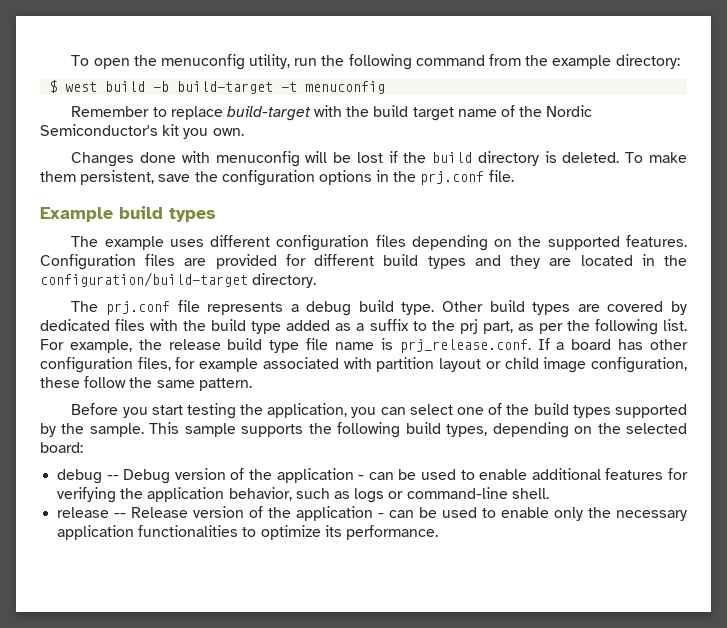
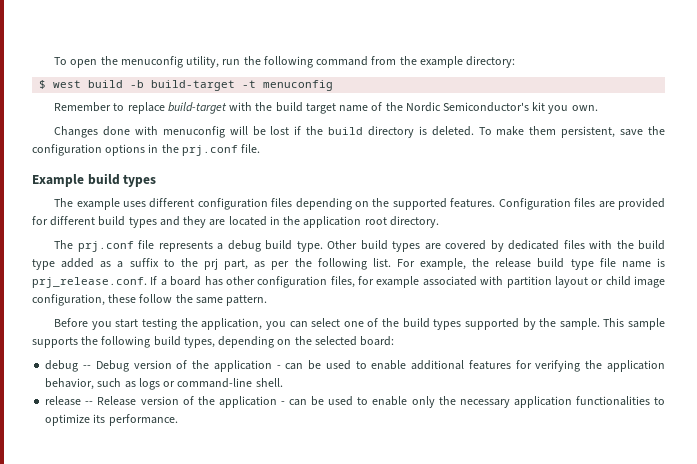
- Configuration files are provided for different build types and they are located in the configuration/build-target directory.
+ Configuration files are provided for different build types and they are located in the application root directory.

